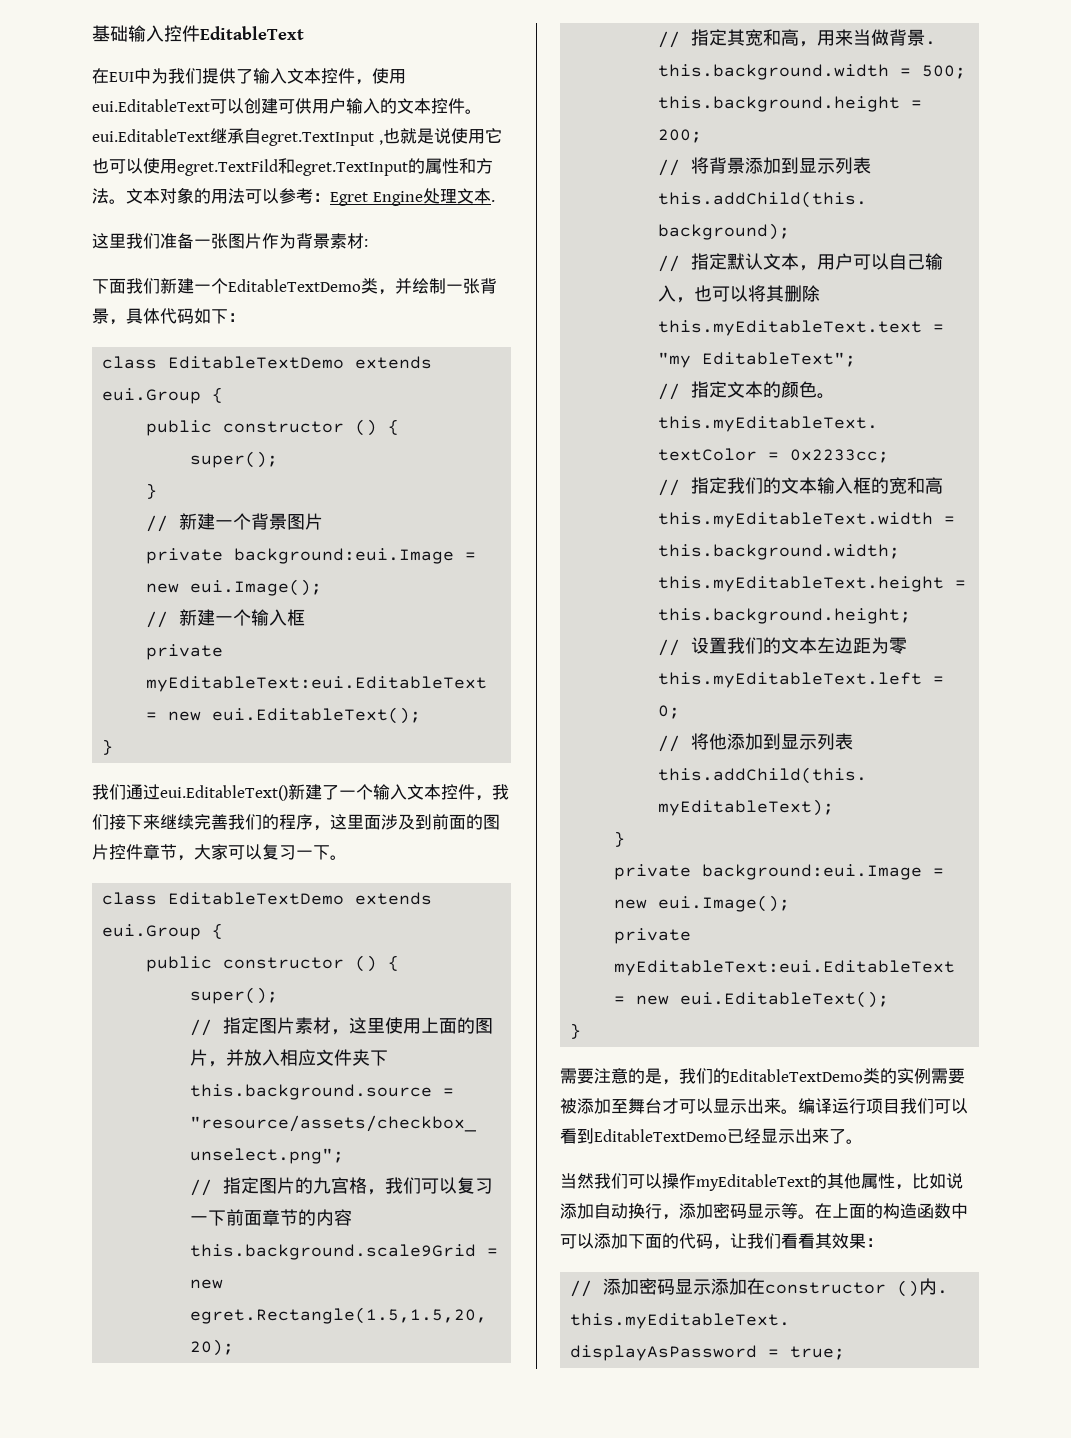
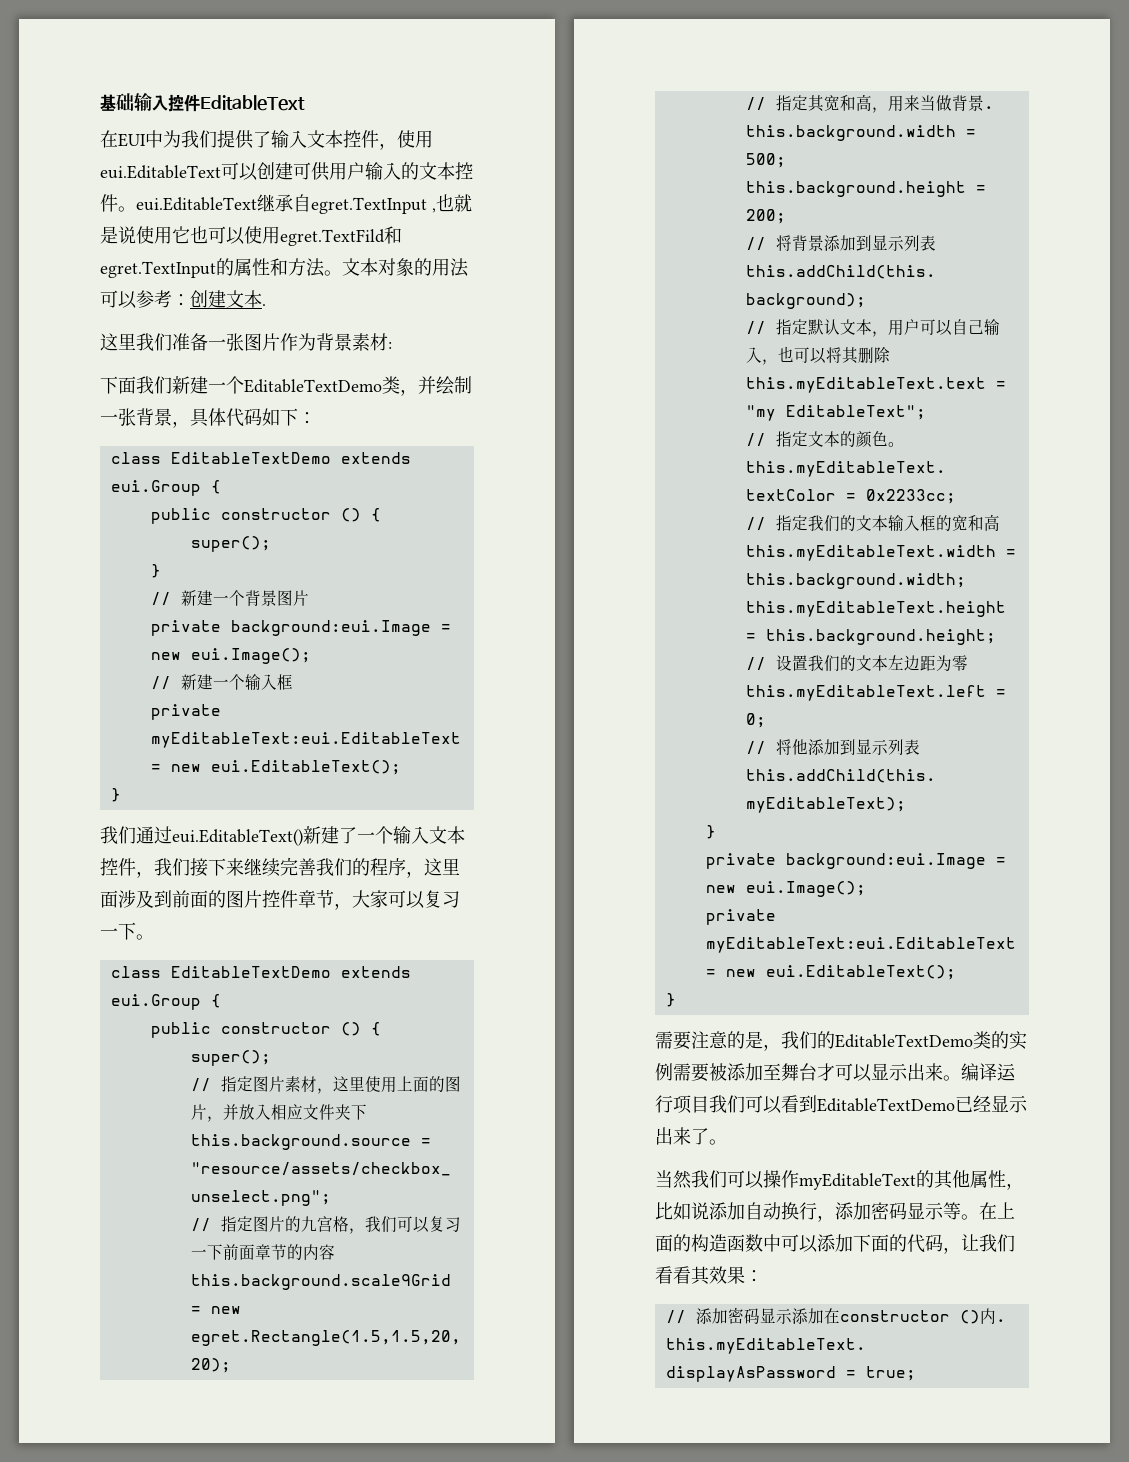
- 文本对象的用法可以参考：Egret Engine处理文本.
+ 文本对象的用法可以参考：创建文本.

